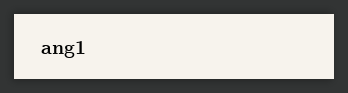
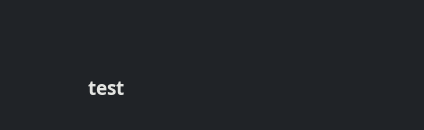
- ang1
+ test

